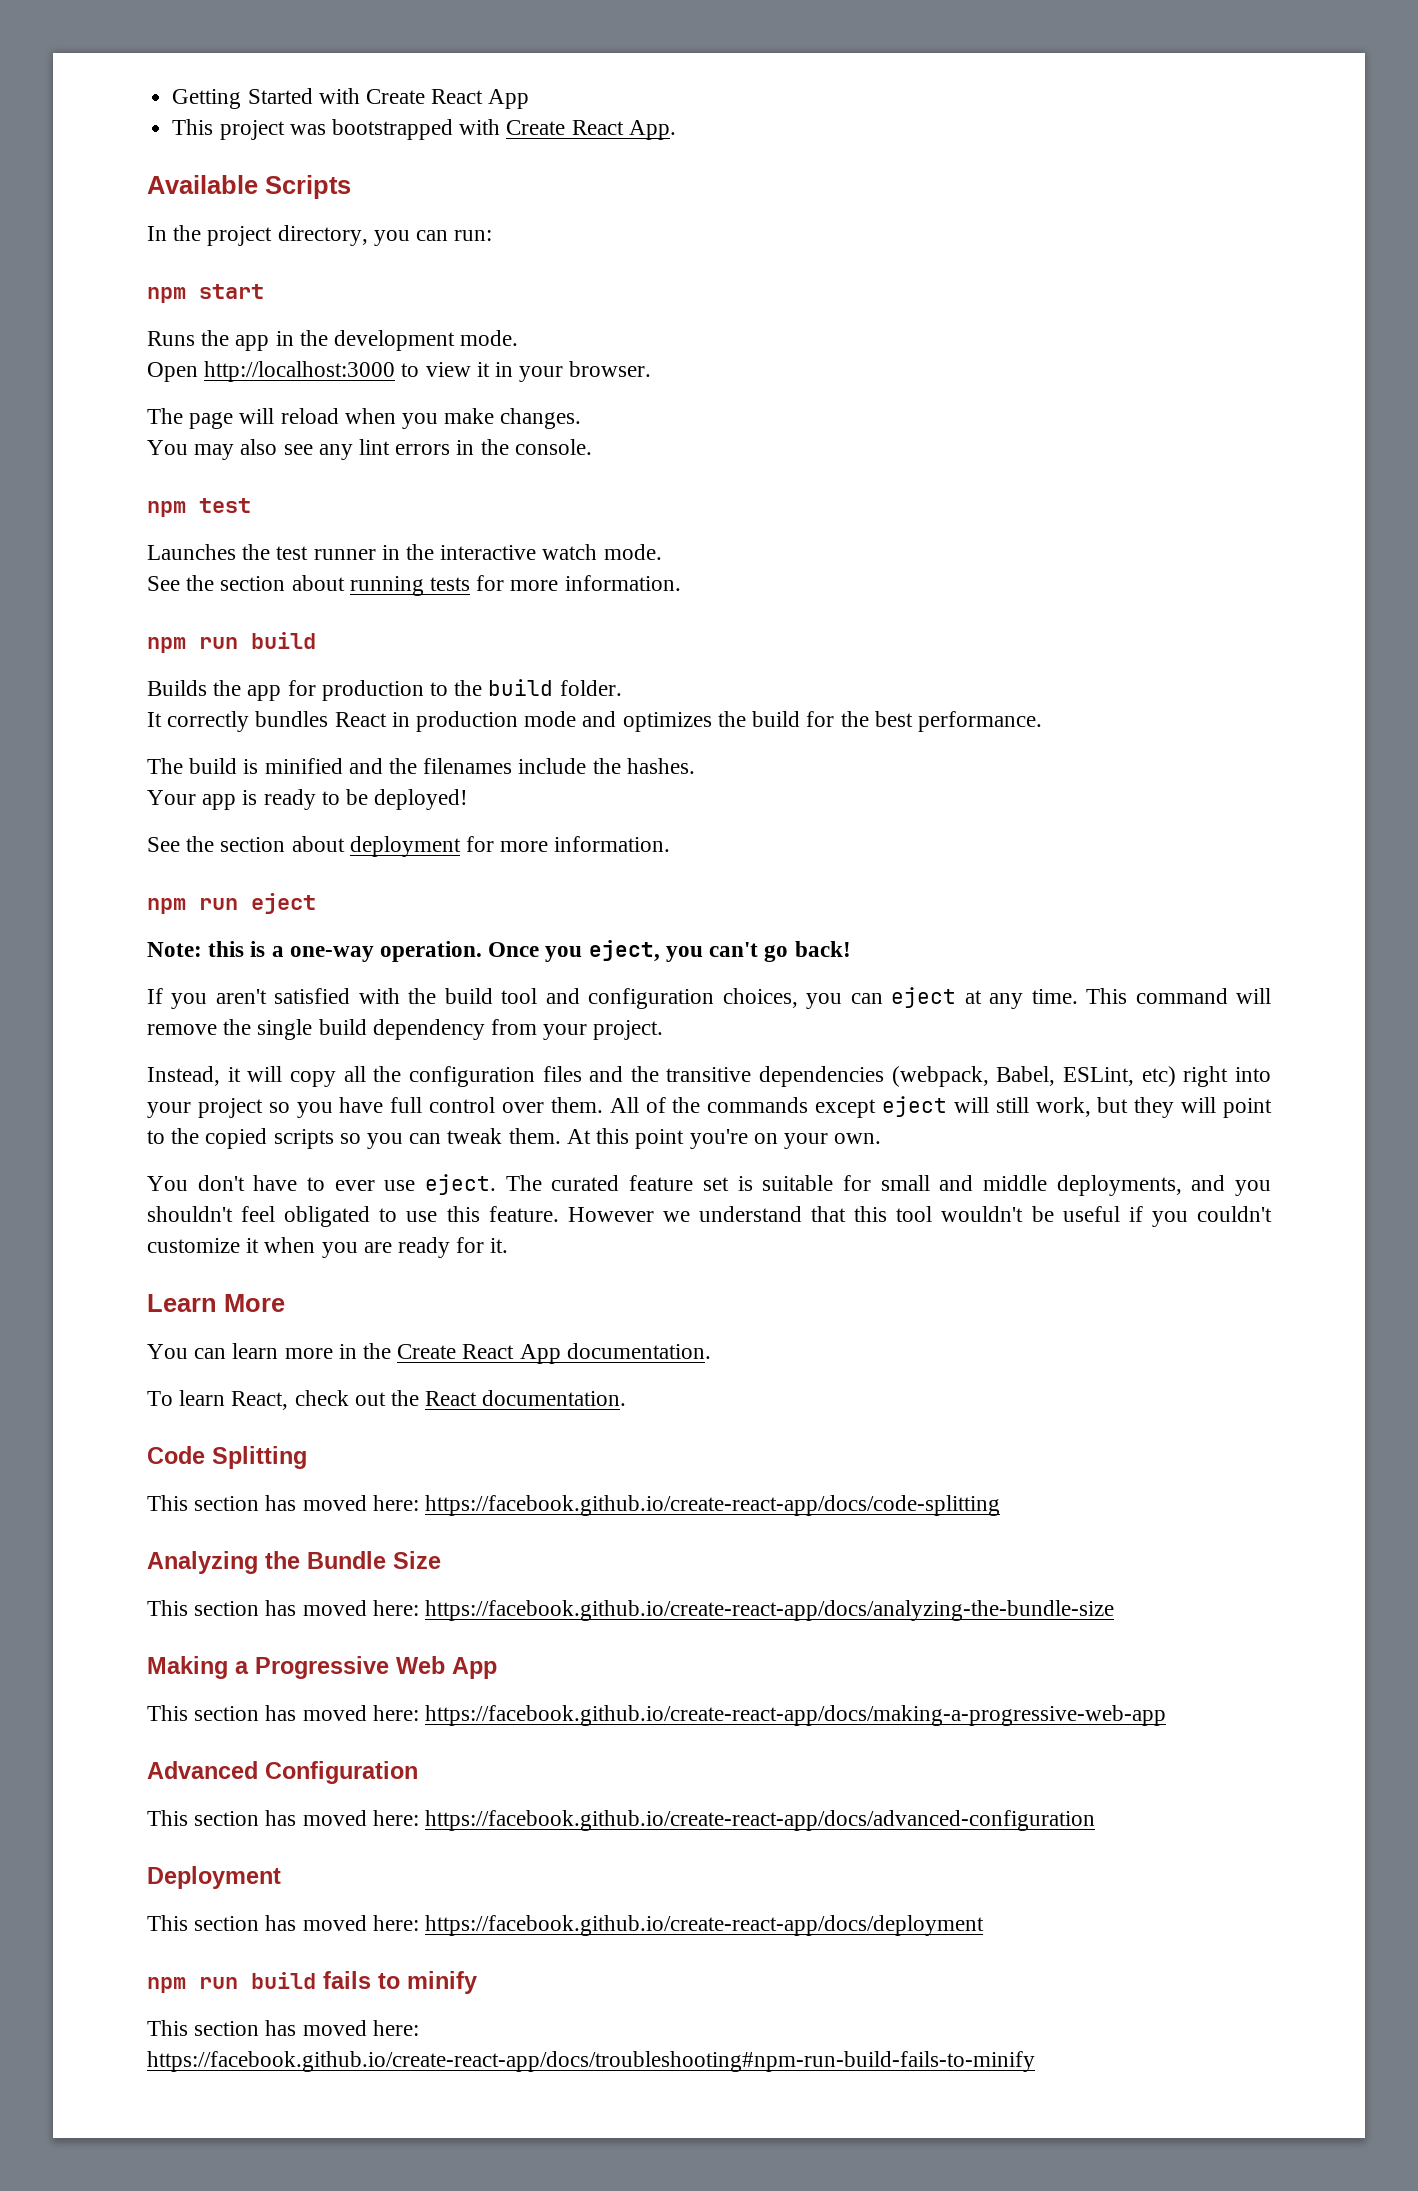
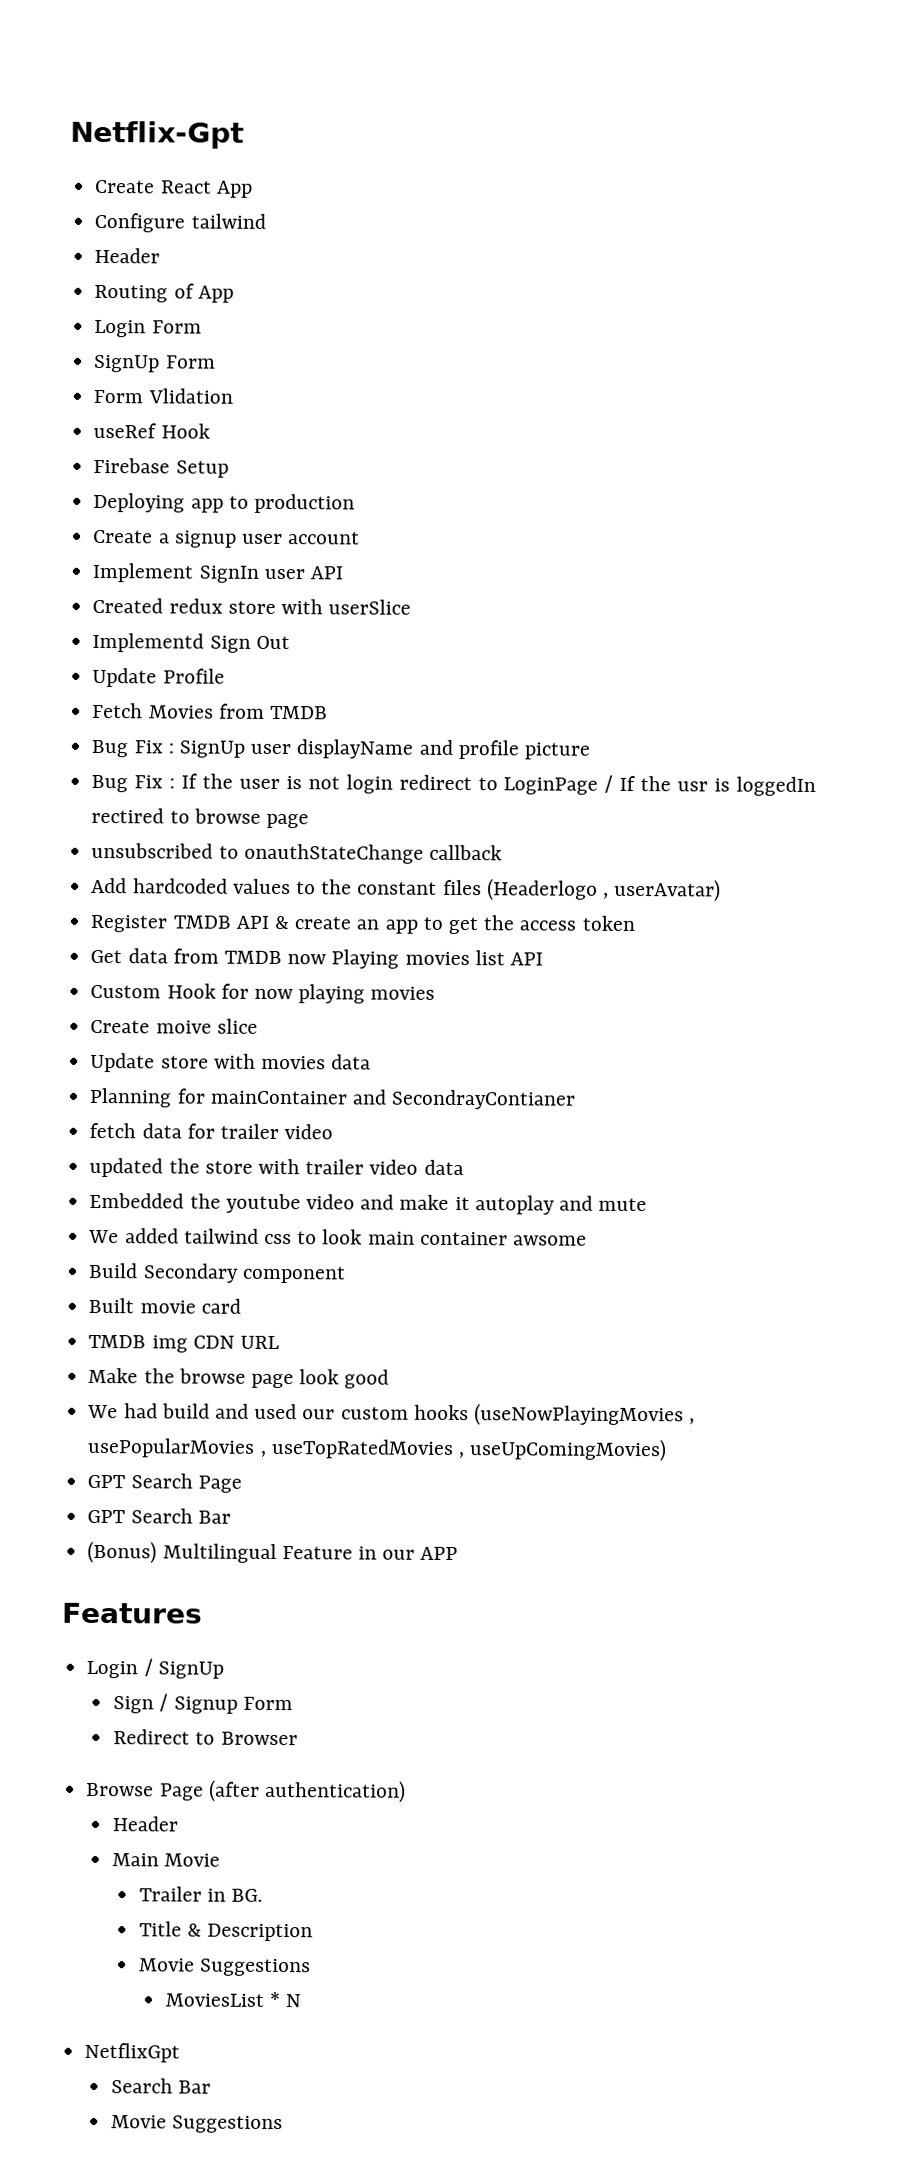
- Getting Started with Create React App
+ Netflix-Gpt
+ Create React App
- This project was bootstrapped with Create React App.
- Available Scripts
- In the project directory, you can run:
- npm start
- Runs the app in the development mode.
- Open http://localhost:3000 to view it in your browser.
- The page will reload when you make changes.
- You may also see any lint errors in the console.
- npm test
- Launches the test runner in the interactive watch mode.
- See the section about running tests for more information.
- npm run build
- Builds the app for production to the build folder.
- It correctly bundles React in production mode and optimizes the build for the best performance.
- The build is minified and the filenames include the hashes.
- Your app is ready to be deployed!
- See the section about deployment for more information.
- npm run eject
- Note: this is a one-way operation. Once you eject, you can't go back!
- If you aren't satisfied with the build tool and configuration choices, you can eject at any time. This command will remove the single build dependency from your project.
- Instead, it will copy all the configuration files and the transitive dependencies (webpack, Babel, ESLint, etc) right into your project so you have full control over them. All of the commands except eject will still work, but they will point to the copied scripts so you can tweak them. At this point you're on your own.
- You don't have to ever use eject. The curated feature set is suitable for small and middle deployments, and you shouldn't feel obligated to use this feature. However we understand that this tool wouldn't be useful if you couldn't customize it when you are ready for it.
- Learn More
- You can learn more in the Create React App documentation.
- To learn React, check out the React documentation.
- Code Splitting
- This section has moved here: https://facebook.github.io/create-react-app/docs/code-splitting
- Analyzing the Bundle Size
- This section has moved here: https://facebook.github.io/create-react-app/docs/analyzing-the-bundle-size
- Making a Progressive Web App
- This section has moved here: https://facebook.github.io/create-react-app/docs/making-a-progressive-web-app
- Advanced Configuration
- This section has moved here: https://facebook.github.io/create-react-app/docs/advanced-configuration
- Deployment
- This section has moved here: https://facebook.github.io/create-react-app/docs/deployment
- npm run build fails to minify
- This section has moved here: https://facebook.github.io/create-react-app/docs/troubleshooting#npm-run-build-fails-to-minify
+ Configure tailwind
+ Header
+ Routing of App
+ Login Form
+ SignUp Form
+ Form Vlidation
+ useRef Hook
+ Firebase Setup
+ Deploying app to production
+ Create a signup user account
+ Implement SignIn user API
+ Created redux store with userSlice
+ Implementd Sign Out
+ Update Profile
+ Fetch Movies from TMDB
+ Bug Fix : SignUp user displayName and profile picture
+ Bug Fix : If the user is not login redirect to LoginPage / If the usr is loggedIn rectired to browse page
+ unsubscribed to onauthStateChange callback
+ Add hardcoded values to the constant files (Headerlogo , userAvatar)
+ Register TMDB API & create an app to get the access token
+ Get data from TMDB now Playing movies list API
+ Custom Hook for now playing movies
+ Create moive slice
+ Update store with movies data
+ Planning for mainContainer and SecondrayContianer
+ fetch data for trailer video
+ updated the store with trailer video data
+ Embedded the youtube video and make it autoplay and mute
+ We added tailwind css to look main container awsome
+ Build Secondary component
+ Built movie card
+ TMDB img CDN URL
+ Make the browse page look good
+ We had build and used our custom hooks (useNowPlayingMovies , usePopularMovies , useTopRatedMovies , useUpComingMovies)
+ GPT Search Page
+ GPT Search Bar
+ (Bonus) Multilingual Feature in our APP
+ Features
+ Login / SignUp
+ Sign / Signup Form
+ Redirect to Browser
+ Browse Page (after authentication)
+ Header
+ Main Movie
+ Trailer in BG.
+ Title & Description
+ Movie Suggestions
+ MoviesList * N
+ NetflixGpt
+ Search Bar
+ Movie Suggestions

